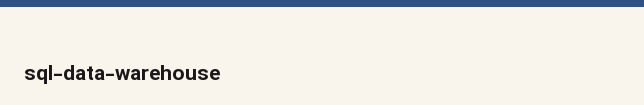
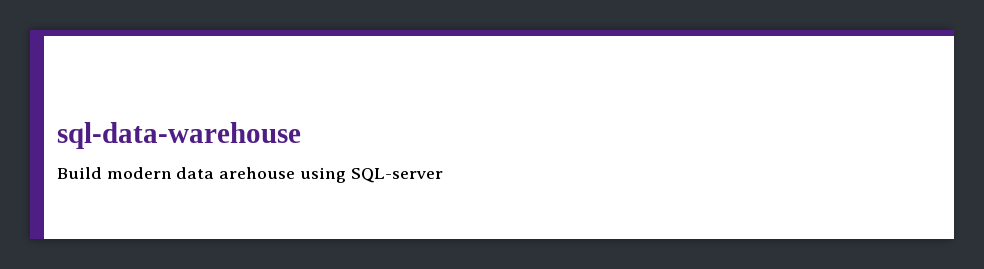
+ Build modern data arehouse using SQL-server

